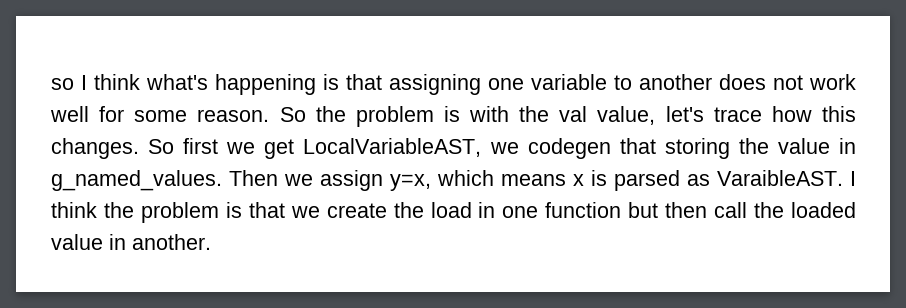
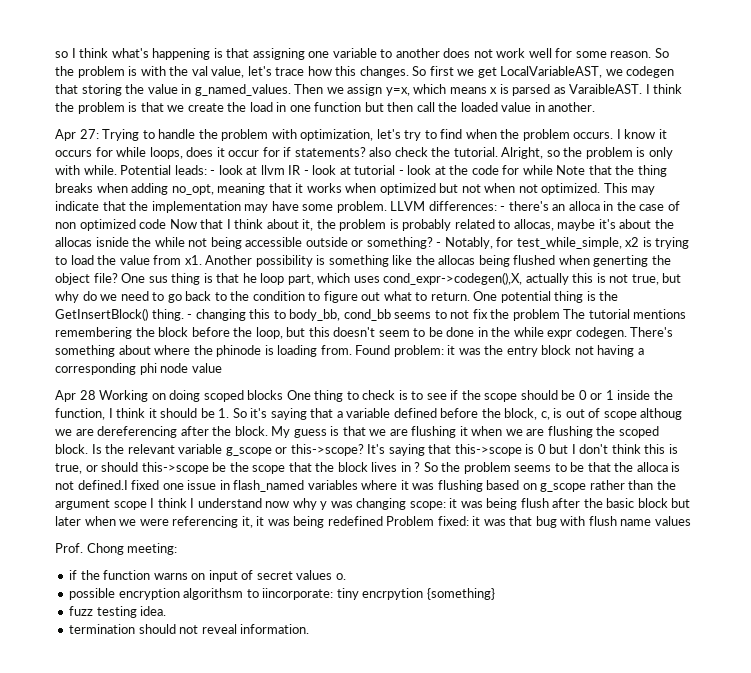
+ Apr 27: Trying to handle the problem with optimization, let's try to find when the problem occurs. I know it occurs for while loops, does it occur for if statements? also check the tutorial. Alright, so the problem is only with while. Potential leads: - look at llvm IR - look at tutorial - look at the code for while Note that the thing breaks when adding no_opt, meaning that it works when optimized but not when not optimized. This may indicate that the implementation may have some problem. LLVM differences: - there's an alloca in the case of non optimized code Now that I think about it, the problem is probably related to allocas, maybe it's about the allocas isnide the while not being accessible outside or something? - Notably, for test_while_simple, x2 is trying to load the value from x1. Another possibility is something like the allocas being flushed when generting the object file? One sus thing is that he loop part, which uses cond_expr->codegen(),X, actually this is not true, but why do we need to go back to the condition to figure out what to return. One potential thing is the GetInsertBlock() thing. - changing this to body_bb, cond_bb seems to not fix the problem The tutorial mentions remembering the block before the loop, but this doesn't seem to be done in the while expr codegen. There's something about where the phinode is loading from. Found problem: it was the entry block not having a corresponding phi node value
+ Apr 28 Working on doing scoped blocks One thing to check is to see if the scope should be 0 or 1 inside the function, I think it should be 1. So it's saying that a variable defined before the block, c, is out of scope althoug we are dereferencing after the block. My guess is that we are flushing it when we are flushing the scoped block. Is the relevant variable g_scope or this->scope? It's saying that this->scope is 0 but I don't think this is true, or should this->scope be the scope that the block lives in ? So the problem seems to be that the alloca is not defined.I fixed one issue in flash_named variables where it was flushing based on g_scope rather than the argument scope I think I understand now why y was changing scope: it was being flush after the basic block but later when we were referencing it, it was being redefined Problem fixed: it was that bug with flush name values
+ Prof. Chong meeting:
+ if the function warns on input of secret values o.
+ possible encryption algorithsm to iincorporate: tiny encrpytion {something}
+ fuzz testing idea.
+ termination should not reveal information.

